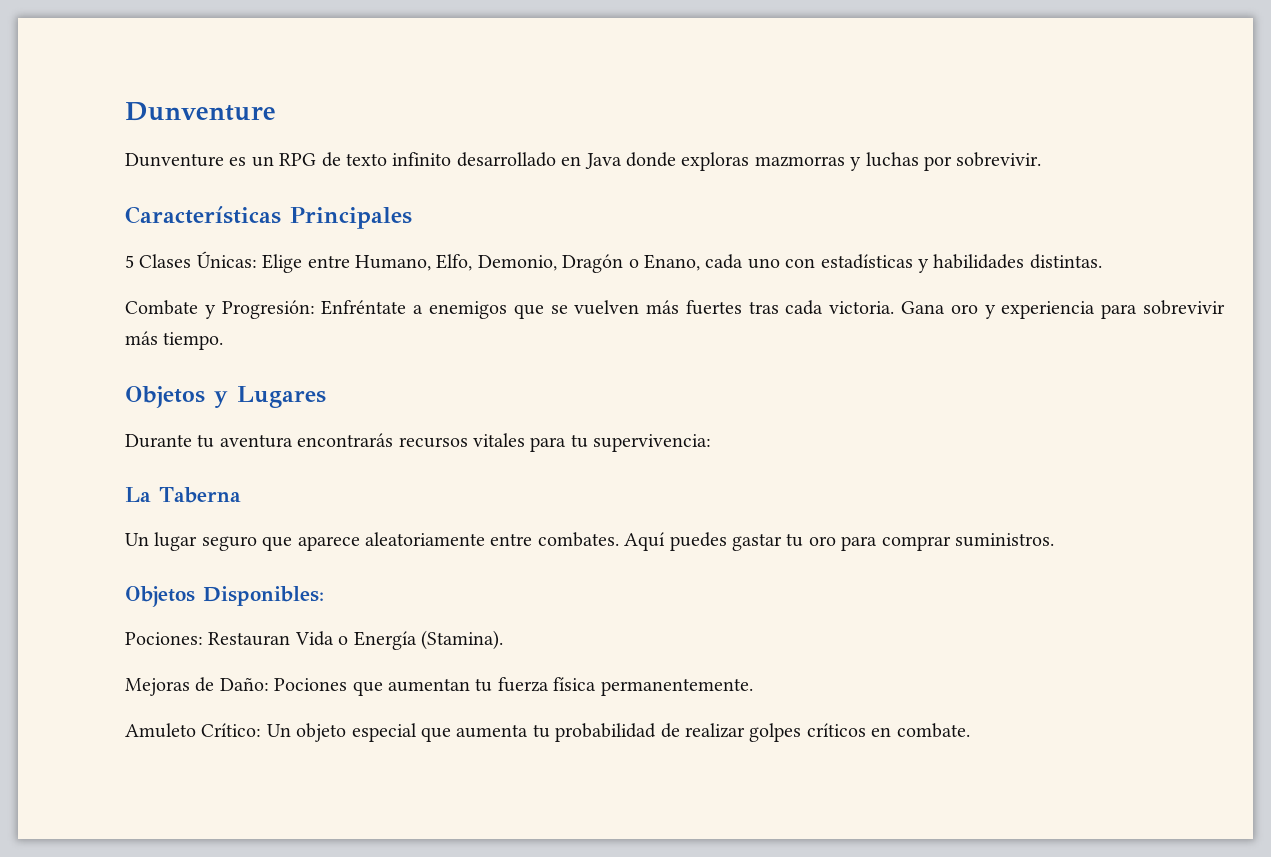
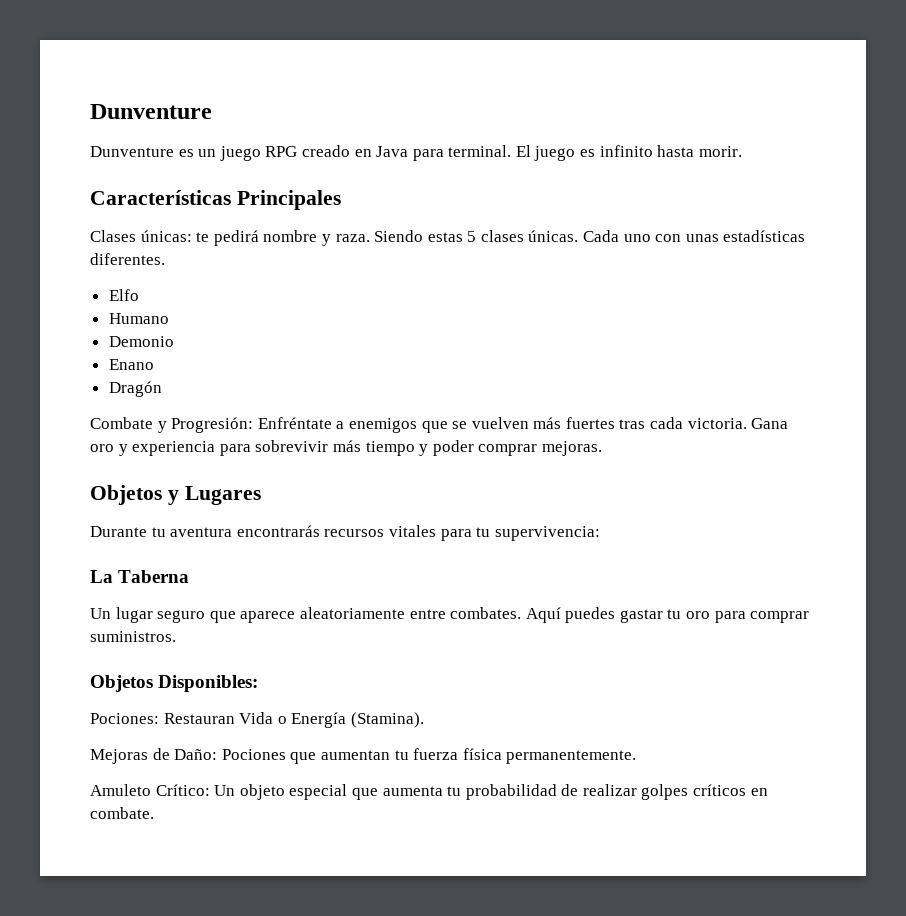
- Dunventure es un RPG de texto infinito desarrollado en Java donde exploras mazmorras y luchas por sobrevivir.
+ Dunventure es un juego RPG creado en Java para terminal. El juego es infinito hasta morir.
  Características Principales
- 5 Clases Únicas: Elige entre Humano, Elfo, Demonio, Dragón o Enano, cada uno con estadísticas y habilidades distintas.
+ Clases únicas: te pedirá nombre y raza. Siendo estas 5 clases únicas. Cada uno con unas estadísticas diferentes.
+ Elfo
+ Humano
+ Demonio
+ Enano
+ Dragón
- Gana oro y experiencia para sobrevivir más tiempo.
+ Gana oro y experiencia para sobrevivir más tiempo y poder comprar mejoras.

